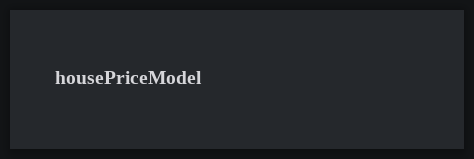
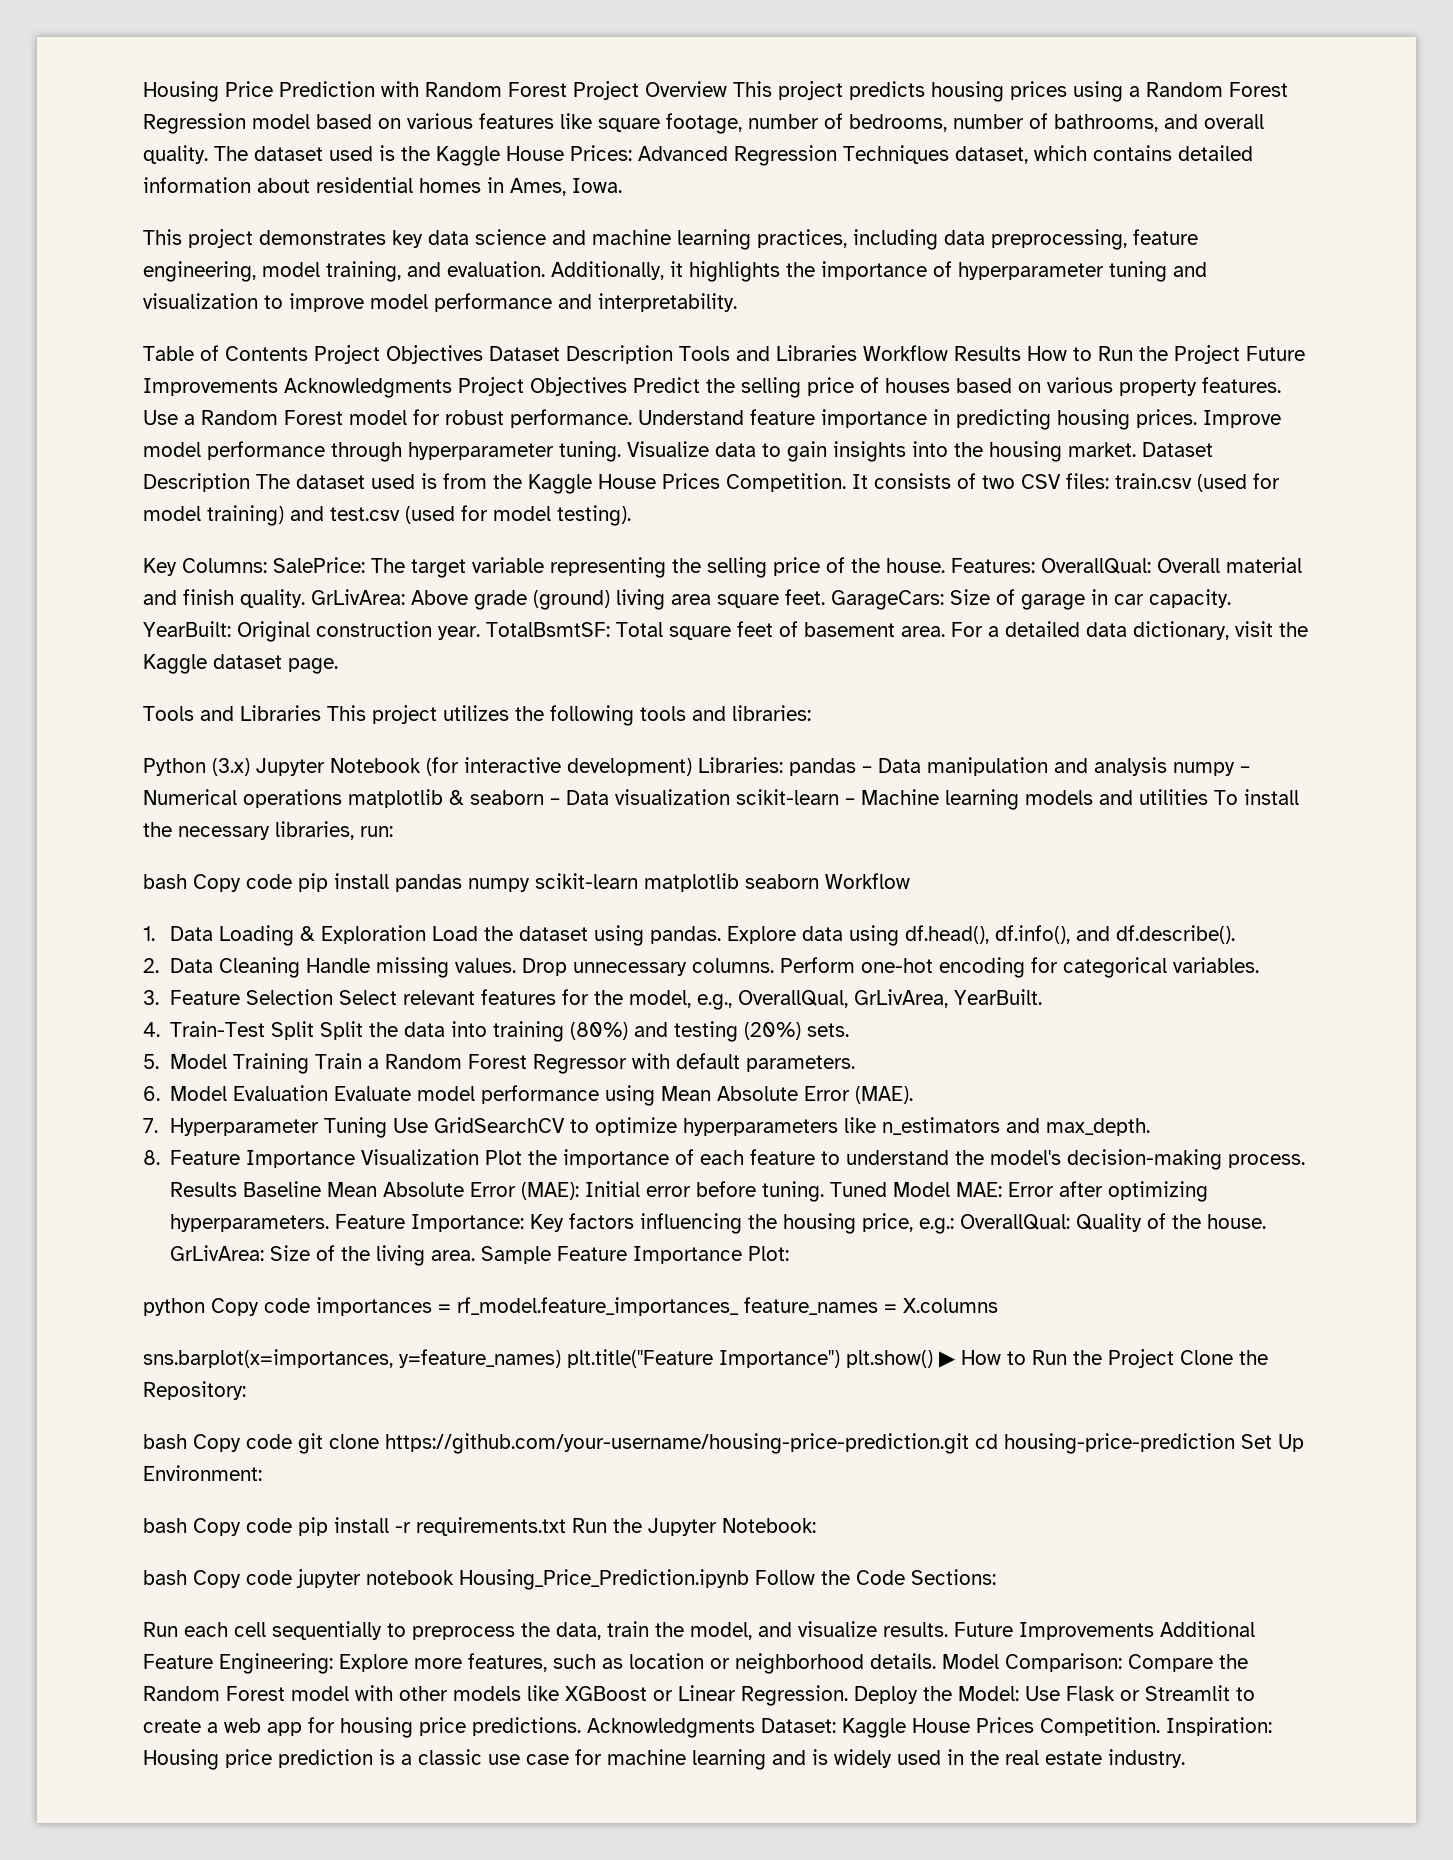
- housePriceModel
+ Housing Price Prediction with Random Forest Project Overview This project predicts housing prices using a Random Forest Regression model based on various features like square footage, number of bedrooms, number of bathrooms, and overall quality. The dataset used is the Kaggle House Prices: Advanced Regression Techniques dataset, which contains detailed information about residential homes in Ames, Iowa.
+ This project demonstrates key data science and machine learning practices, including data preprocessing, feature engineering, model training, and evaluation. Additionally, it highlights the importance of hyperparameter tuning and visualization to improve model performance and interpretability.
+ Table of Contents Project Objectives Dataset Description Tools and Libraries Workflow Results How to Run the Project Future Improvements Acknowledgments Project Objectives Predict the selling price of houses based on various property features. Use a Random Forest model for robust performance. Understand feature importance in predicting housing prices. Improve model performance through hyperparameter tuning. Visualize data to gain insights into the housing market. Dataset Description The dataset used is from the Kaggle House Prices Competition. It consists of two CSV files: train.csv (used for model training) and test.csv (used for model testing).
+ Key Columns: SalePrice: The target variable representing the selling price of the house. Features: OverallQual: Overall material and finish quality. GrLivArea: Above grade (ground) living area square feet. GarageCars: Size of garage in car capacity. YearBuilt: Original construction year. TotalBsmtSF: Total square feet of basement area. For a detailed data dictionary, visit the Kaggle dataset page.
+ Tools and Libraries This project utilizes the following tools and libraries:
+ Python (3.x) Jupyter Notebook (for interactive development) Libraries: pandas – Data manipulation and analysis numpy – Numerical operations matplotlib & seaborn – Data visualization scikit-learn – Machine learning models and utilities To install the necessary libraries, run:
+ bash Copy code pip install pandas numpy scikit-learn matplotlib seaborn Workflow
+ 1. Data Loading & Exploration Load the dataset using pandas. Explore data using df.head(), df.info(), and df.describe().
+ 2. Data Cleaning Handle missing values. Drop unnecessary columns. Perform one-hot encoding for categorical variables.
+ 3. Feature Selection Select relevant features for the model, e.g., OverallQual, GrLivArea, YearBuilt.
+ 4. Train-Test Split Split the data into training (80%) and testing (20%) sets.
+ 5. Model Training Train a Random Forest Regressor with default parameters.
+ 6. Model Evaluation Evaluate model performance using Mean Absolute Error (MAE).
+ 7. Hyperparameter Tuning Use GridSearchCV to optimize hyperparameters like n_estimators and max_depth.
+ 8. Feature Importance Visualization Plot the importance of each feature to understand the model's decision-making process. Results Baseline Mean Absolute Error (MAE): Initial error before tuning. Tuned Model MAE: Error after optimizing hyperparameters. Feature Importance: Key factors influencing the housing price, e.g.: OverallQual: Quality of the house. GrLivArea: Size of the living area. Sample Feature Importance Plot:
+ python Copy code importances = rf_model.feature_importances_ feature_names = X.columns
+ sns.barplot(x=importances, y=feature_names) plt.title("Feature Importance") plt.show() ▶ How to Run the Project Clone the Repository:
+ bash Copy code git clone https://github.com/your-username/housing-price-prediction.git cd housing-price-prediction Set Up Environment:
+ bash Copy code pip install -r requirements.txt Run the Jupyter Notebook:
+ bash Copy code jupyter notebook Housing_Price_Prediction.ipynb Follow the Code Sections:
+ Run each cell sequentially to preprocess the data, train the model, and visualize results. Future Improvements Additional Feature Engineering: Explore more features, such as location or neighborhood details. Model Comparison: Compare the Random Forest model with other models like XGBoost or Linear Regression. Deploy the Model: Use Flask or Streamlit to create a web app for housing price predictions. Acknowledgments Dataset: Kaggle House Prices Competition. Inspiration: Housing price prediction is a classic use case for machine learning and is widely used in the real estate industry.

